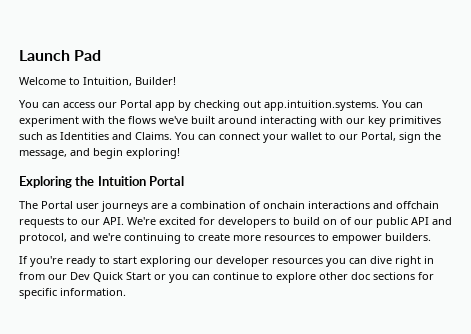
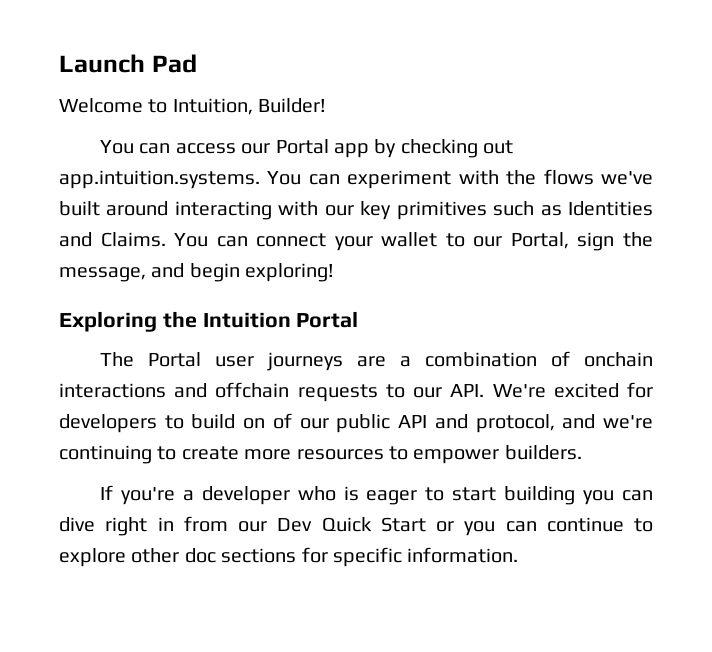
- If you're ready to start exploring our developer resources you can dive right in from our Dev Quick Start or you can continue to explore other doc sections for specific information.
+ If you're a developer who is eager to start building you can dive right in from our Dev Quick Start or you can continue to explore other doc sections for specific information.

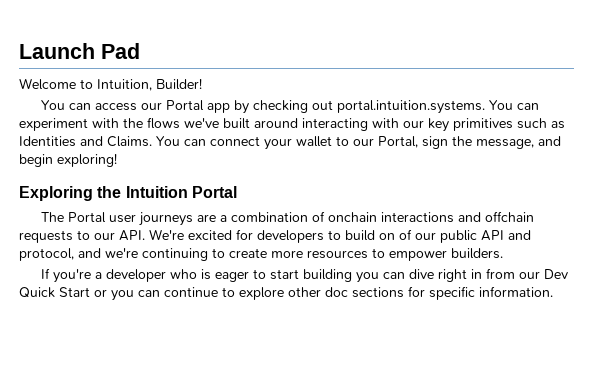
- You can access our Portal app by checking out app.intuition.systems. You can experiment with the flows we've built around interacting with our key primitives such as Identities and Claims.
+ You can access our Portal app by checking out portal.intuition.systems. You can experiment with the flows we've built around interacting with our key primitives such as Identities and Claims.

